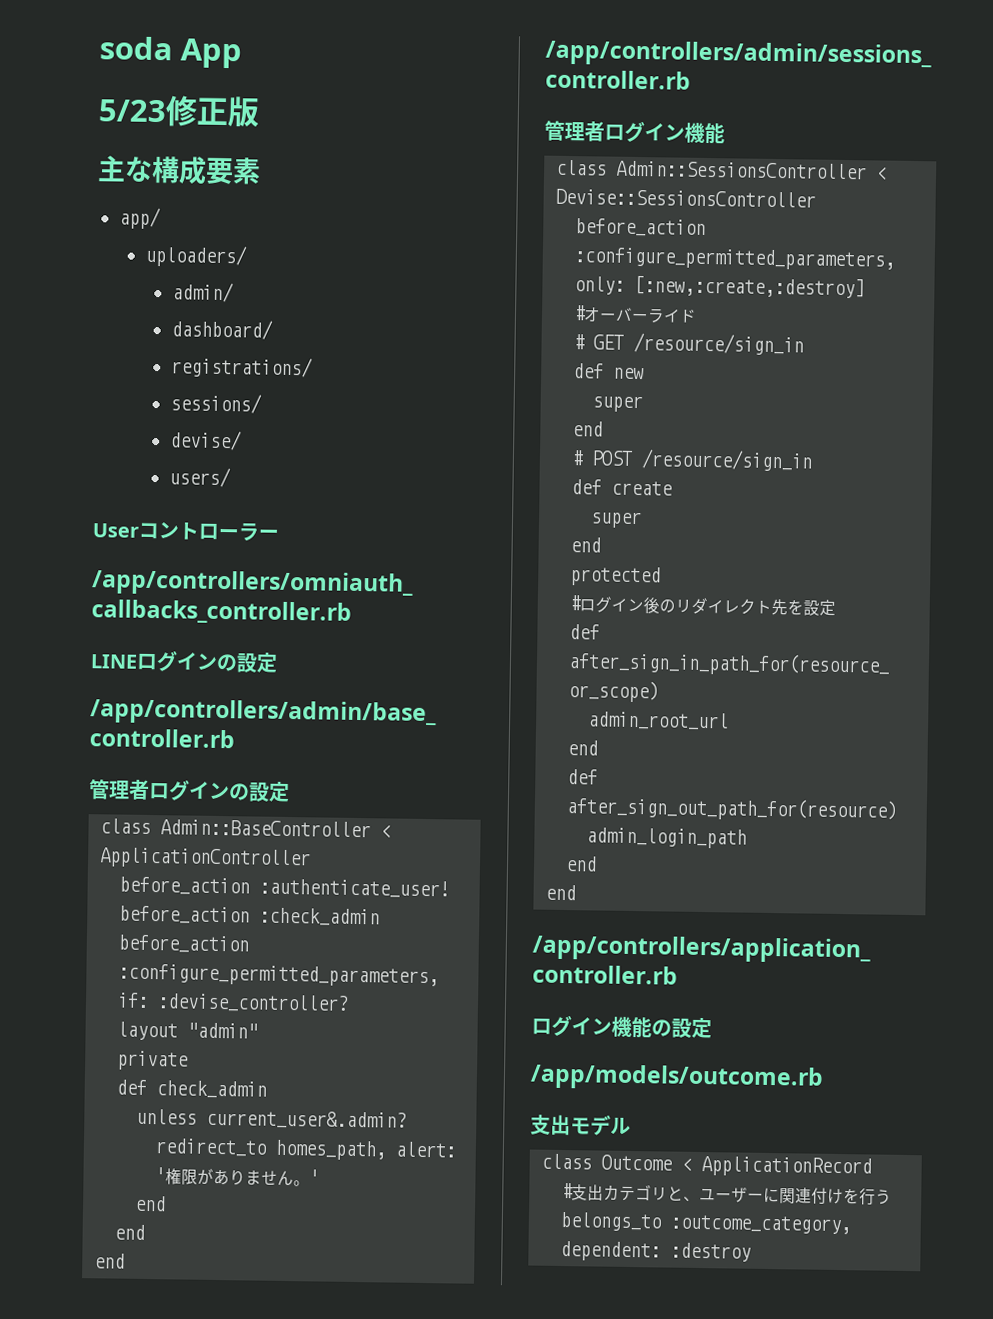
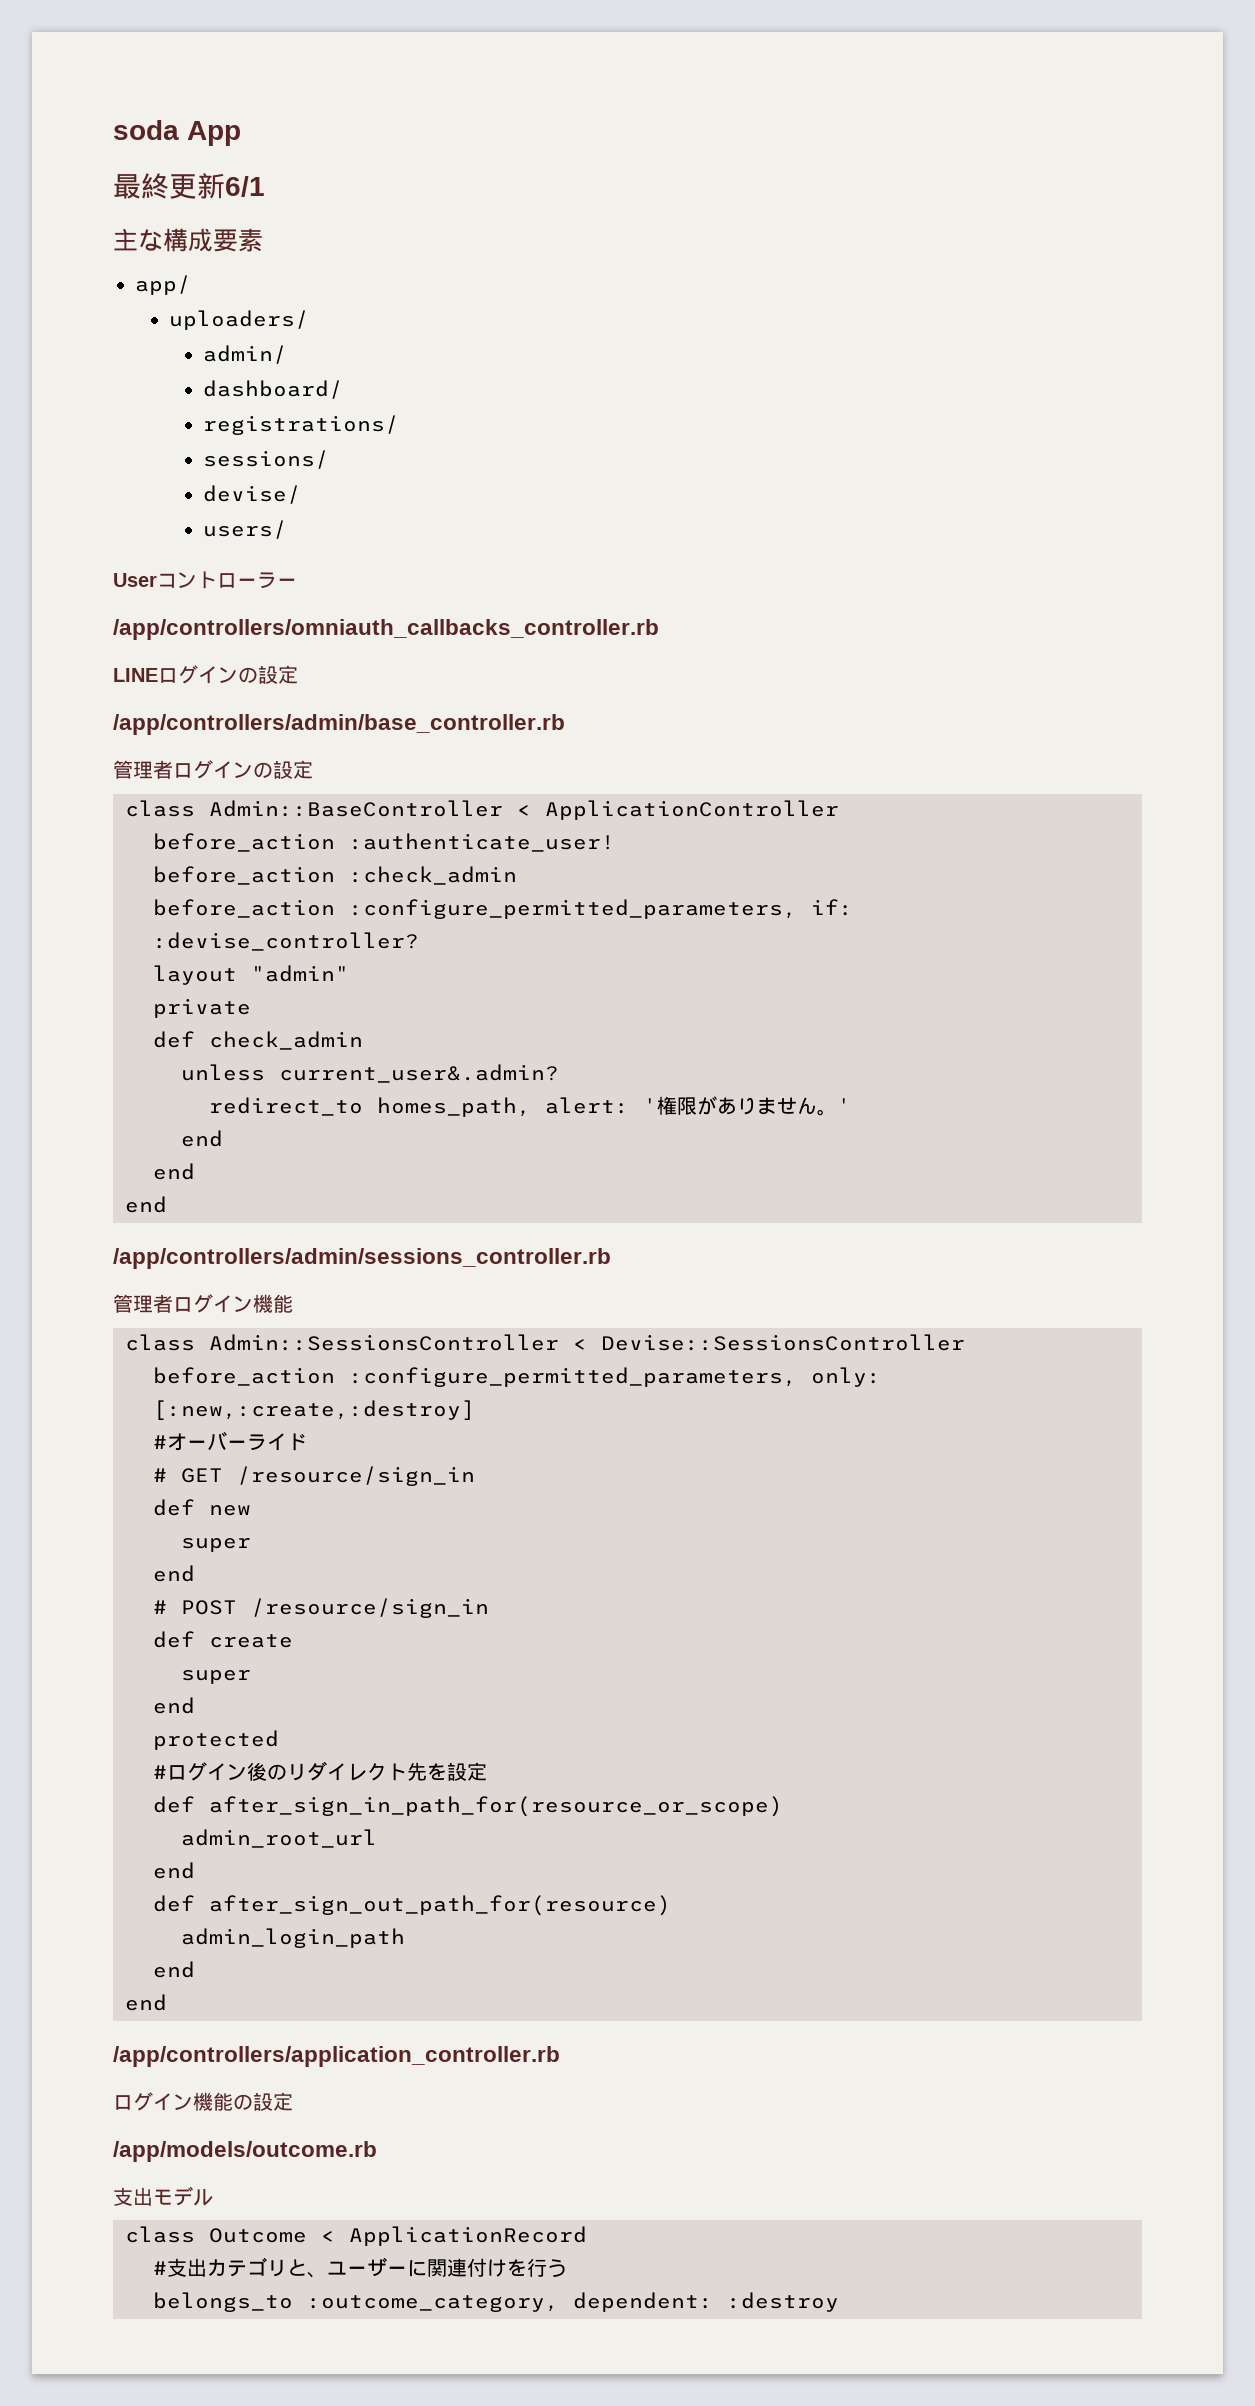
- 5/23修正版
+ 最終更新6/1

